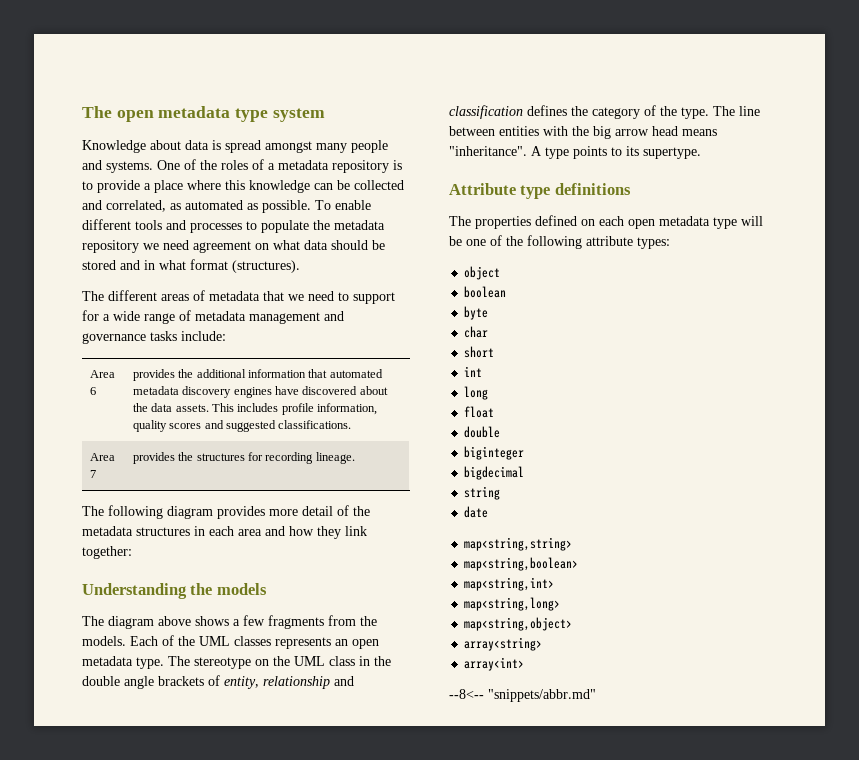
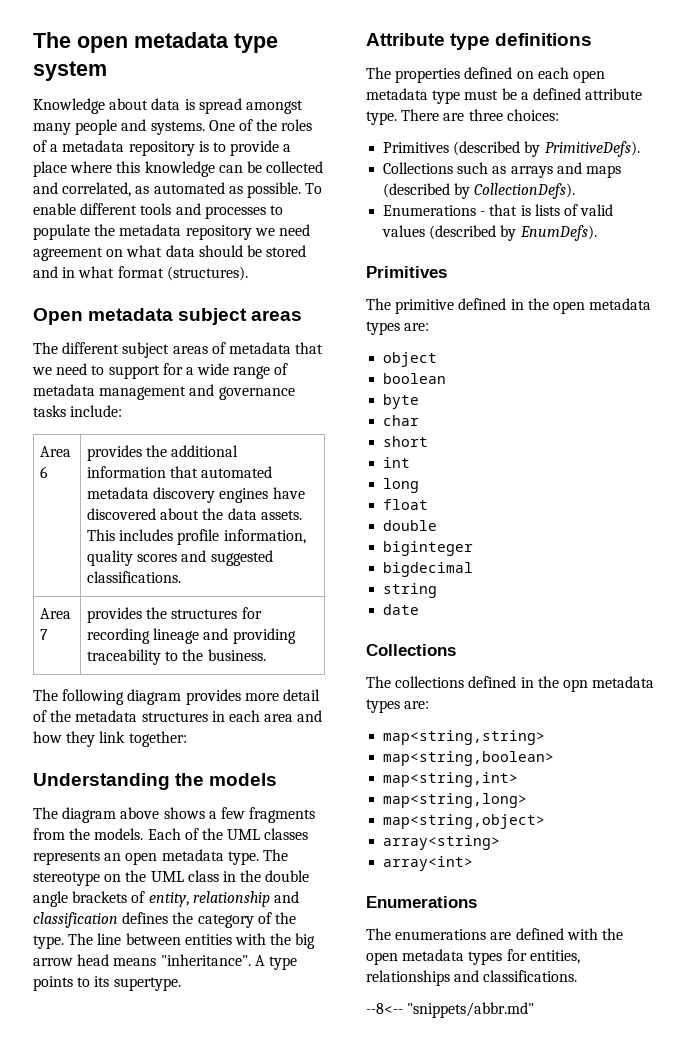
+ Open metadata subject areas
- The different areas of metadata that we need to support for a wide range of metadata management and governance tasks include:
+ The different subject areas of metadata that we need to support for a wide range of metadata management and governance tasks include:
- Area 7 | provides the structures for recording lineage.
+ Area 7 | provides the structures for recording lineage and providing traceability to the business.
- The properties defined on each open metadata type will be one of the following attribute types:
+ The properties defined on each open metadata type must be a defined attribute type. There are three choices:
+ Primitives (described by PrimitiveDefs).
+ Collections such as arrays and maps (described by CollectionDefs).
+ Enumerations - that is lists of valid values (described by EnumDefs).
+ Primitives
+ The primitive defined in the open metadata types are:
  date
+ Collections
+ The collections defined in the opn metadata types are:
  array<int>
+ Enumerations
+ The enumerations are defined with the open metadata types for entities, relationships and classifications.

